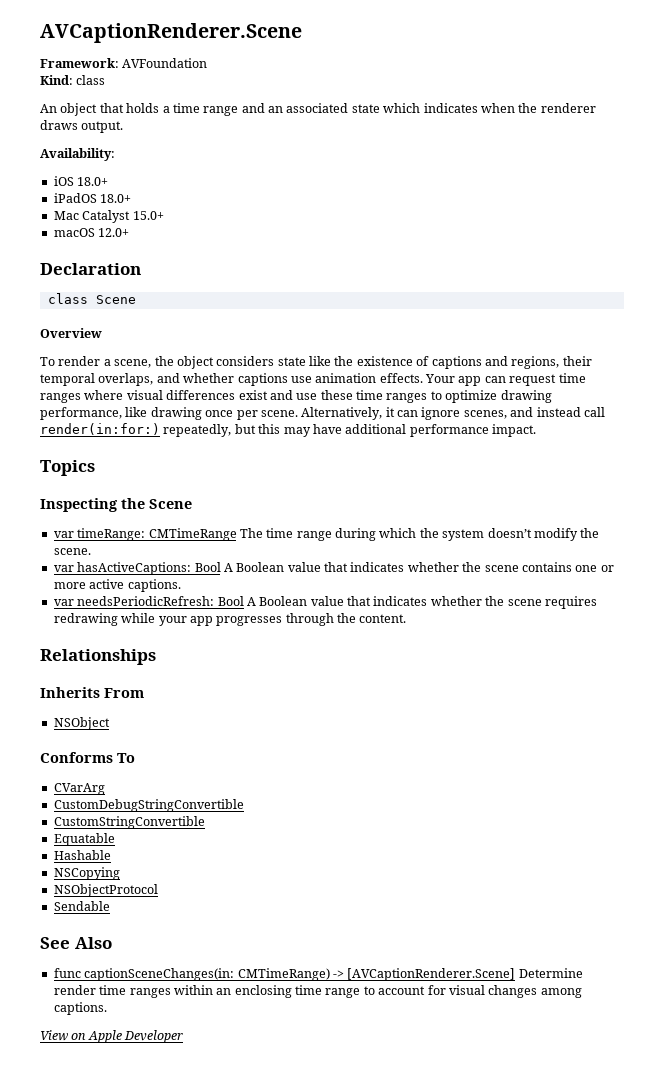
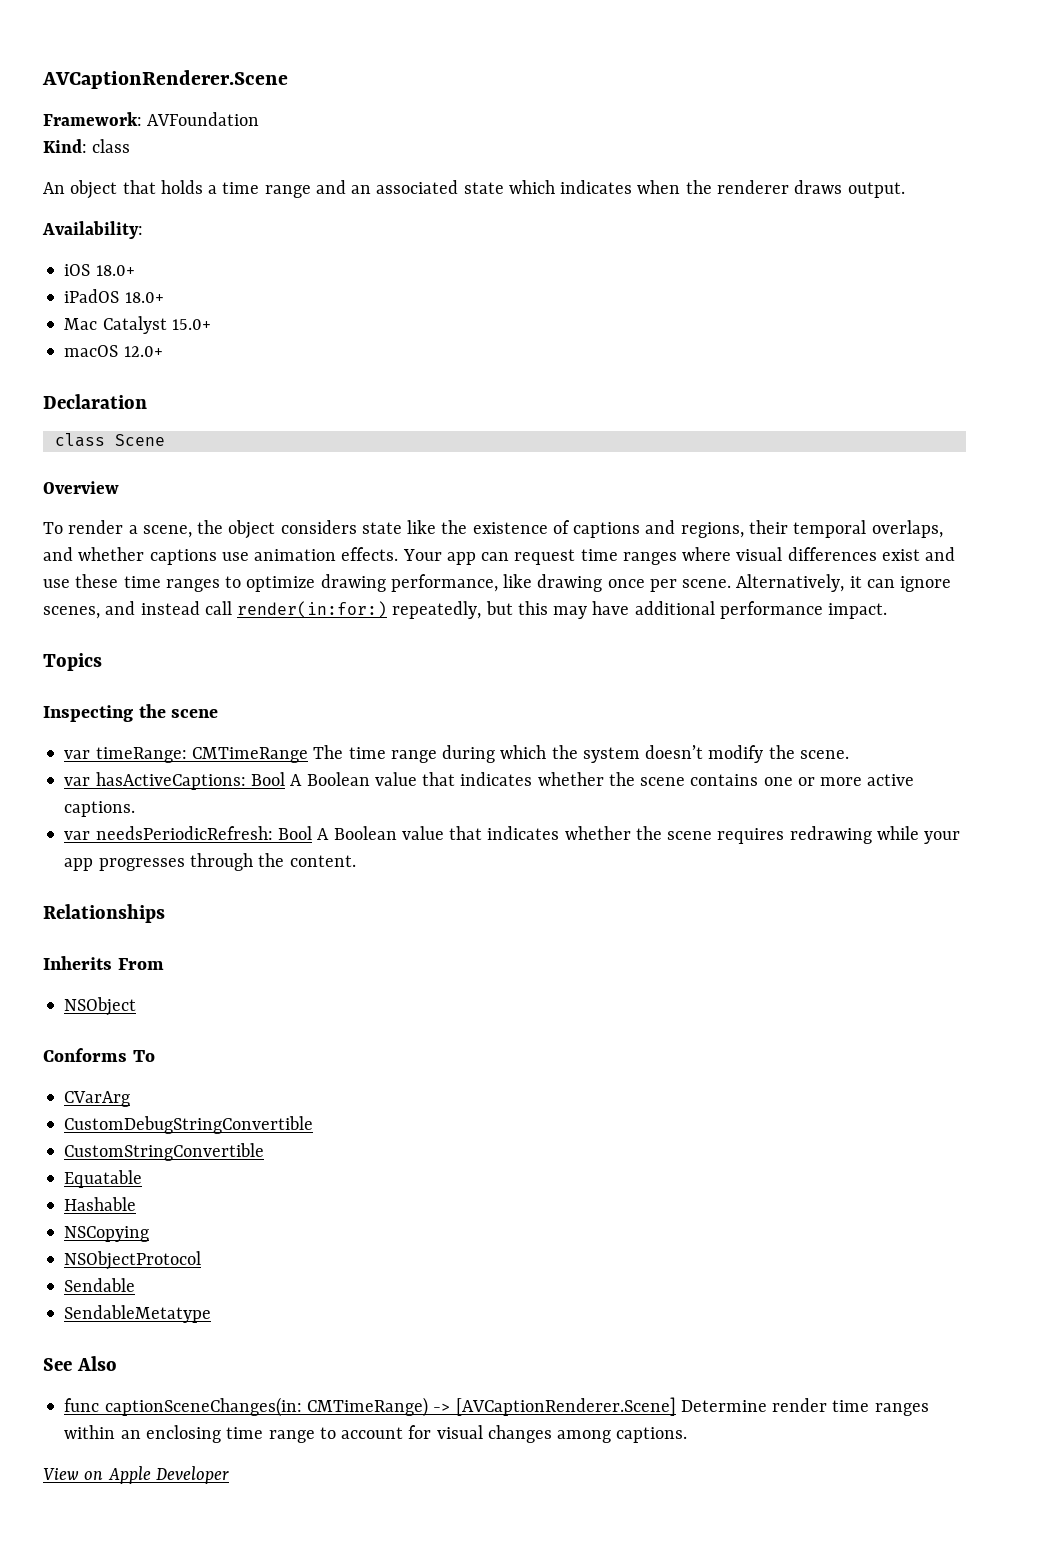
- Inspecting the Scene
+ Inspecting the scene
+ SendableMetatype

